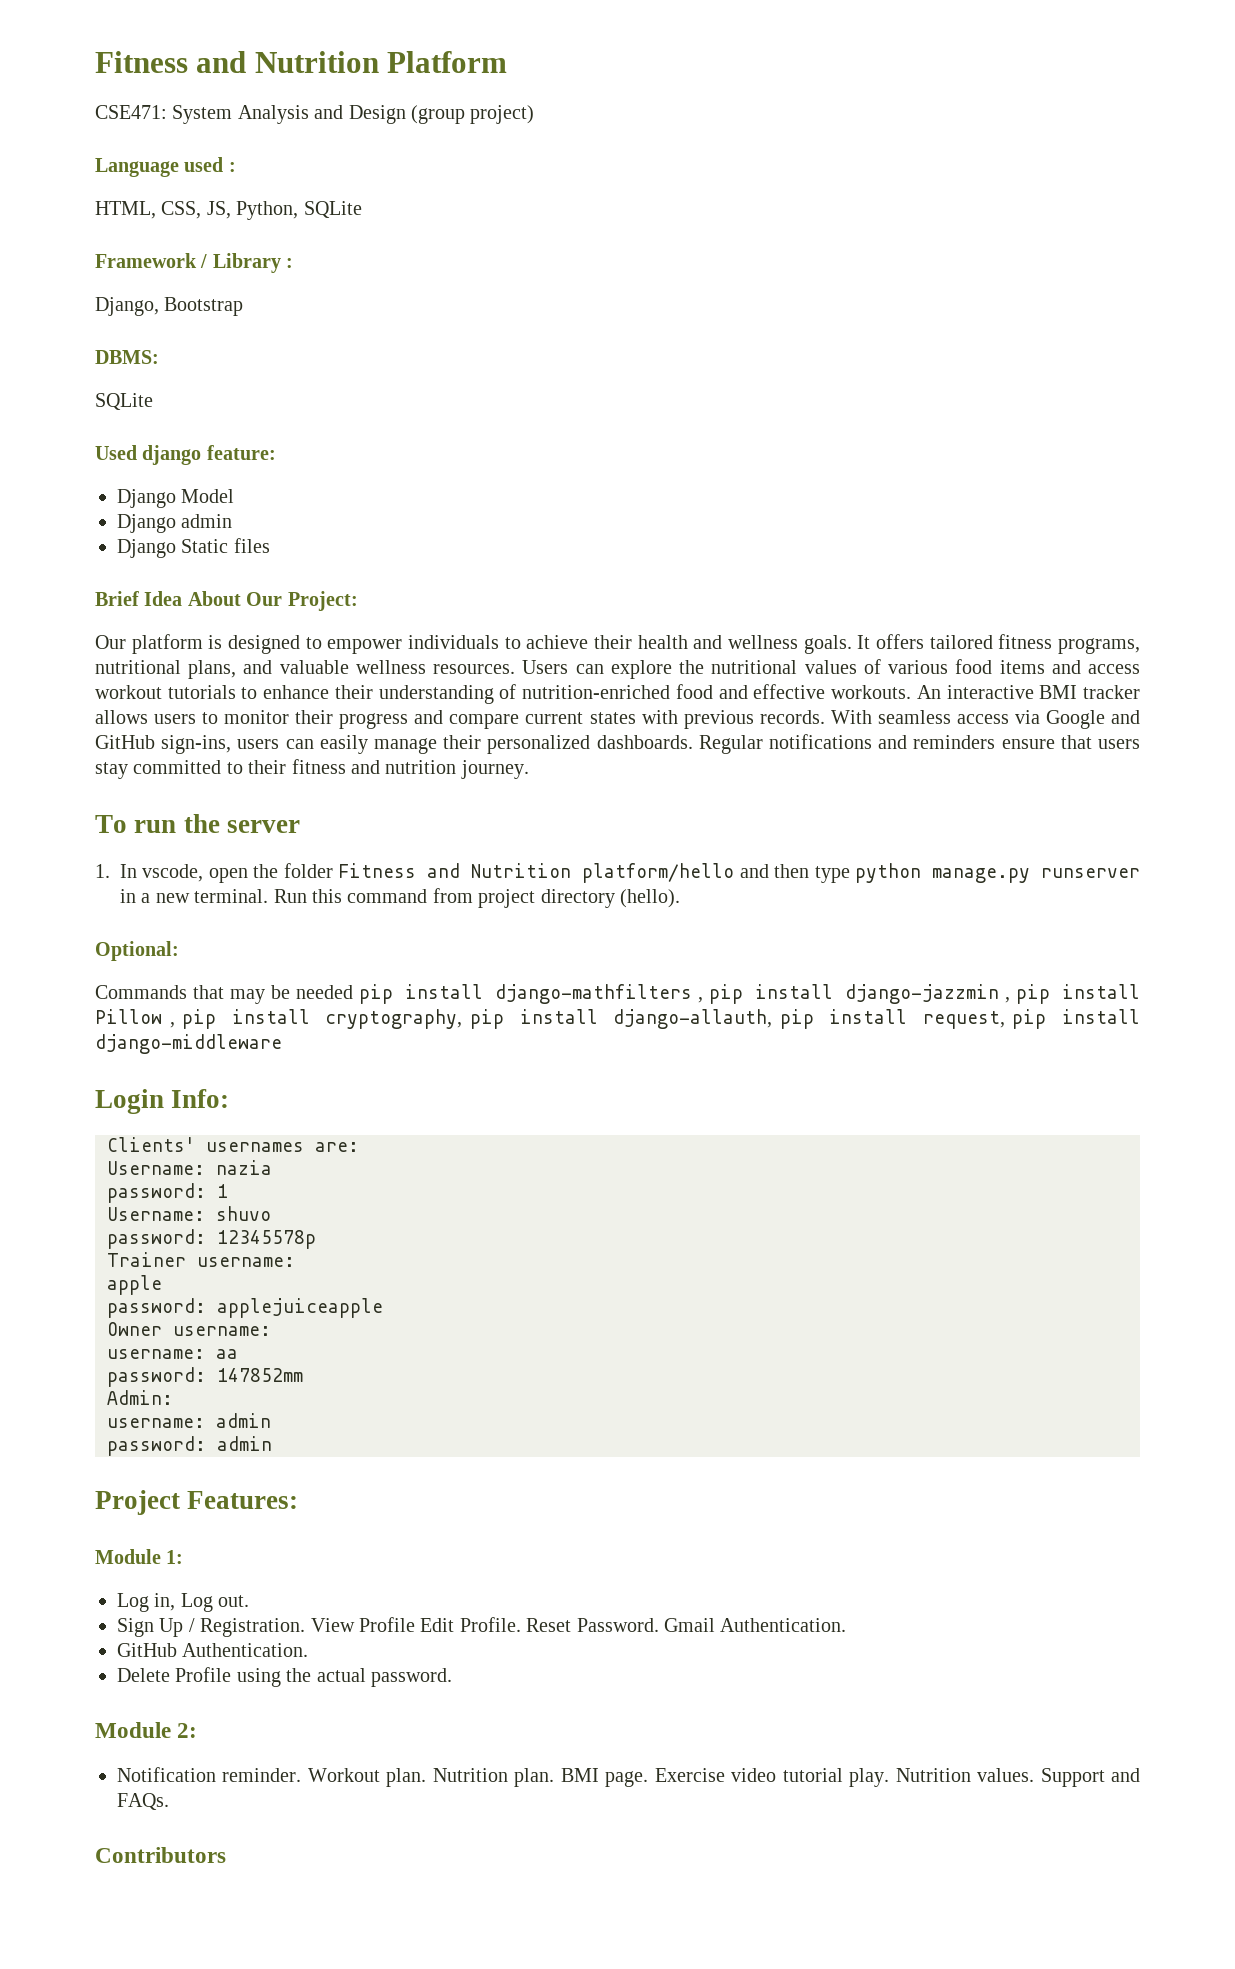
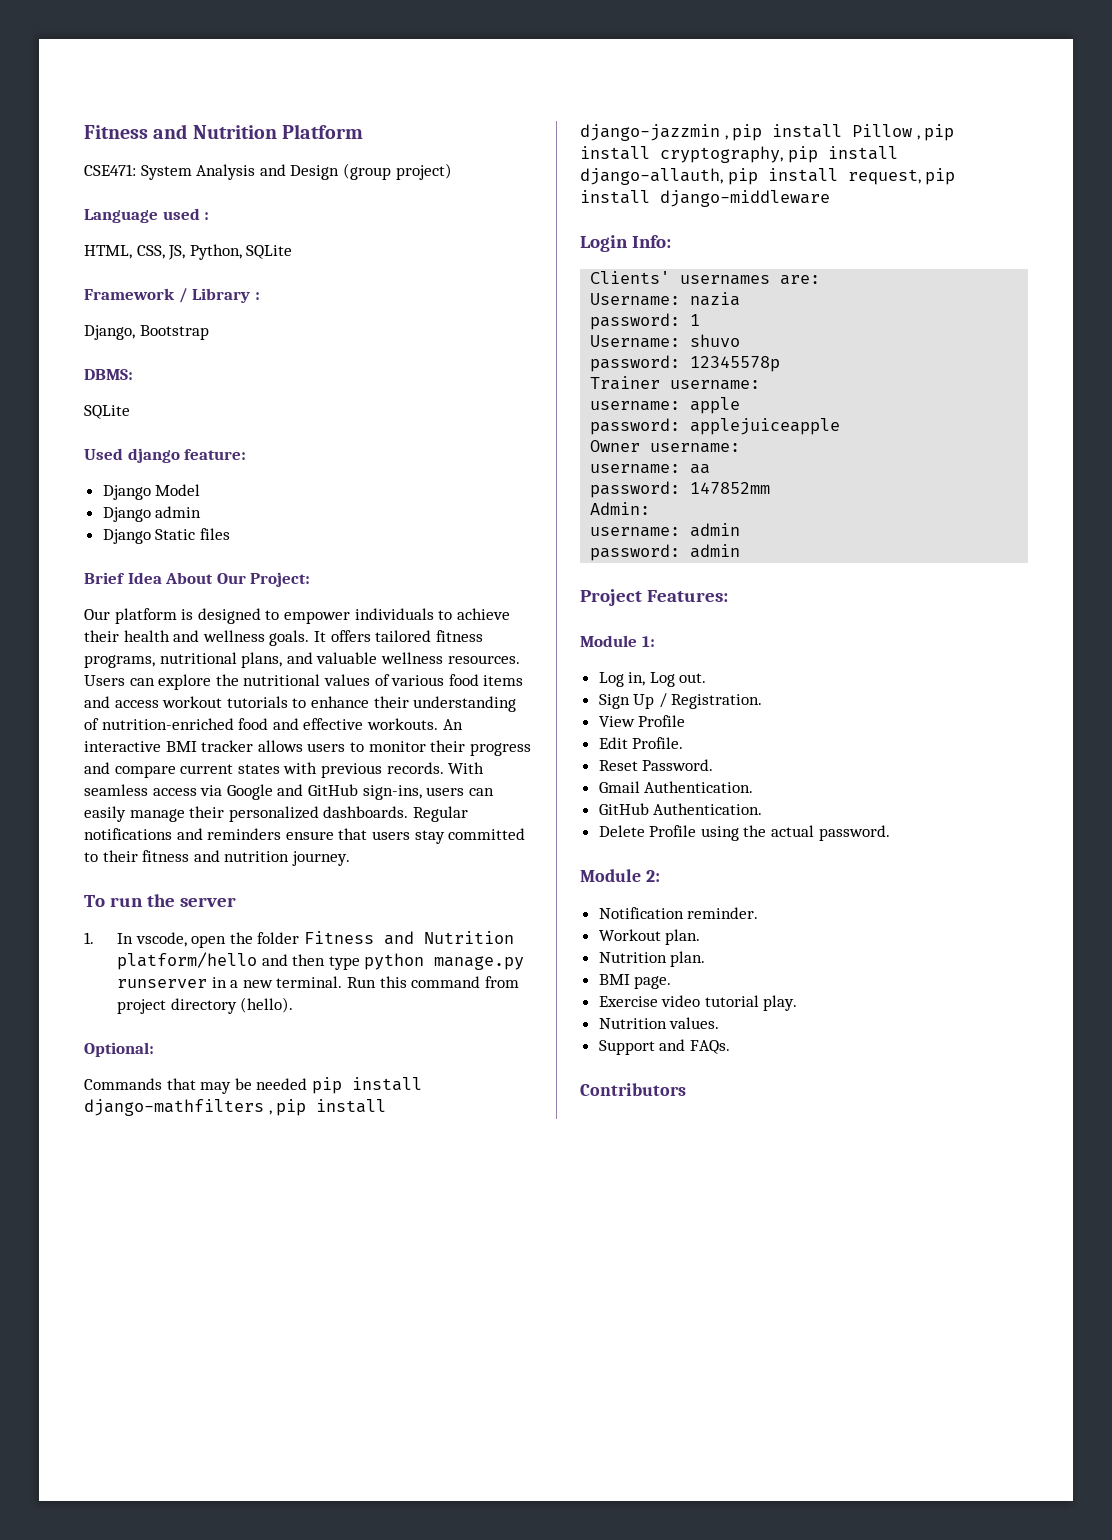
- apple
+ username: apple
- Sign Up / Registration. View Profile Edit Profile. Reset Password. Gmail Authentication.
+ Sign Up / Registration.
+ View Profile
+ Edit Profile.
+ Reset Password.
+ Gmail Authentication.
- Notification reminder. Workout plan. Nutrition plan. BMI page. Exercise video tutorial play. Nutrition values. Support and FAQs.
+ Notification reminder.
+ Workout plan.
+ Nutrition plan.
+ BMI page.
+ Exercise video tutorial play.
+ Nutrition values.
+ Support and FAQs.

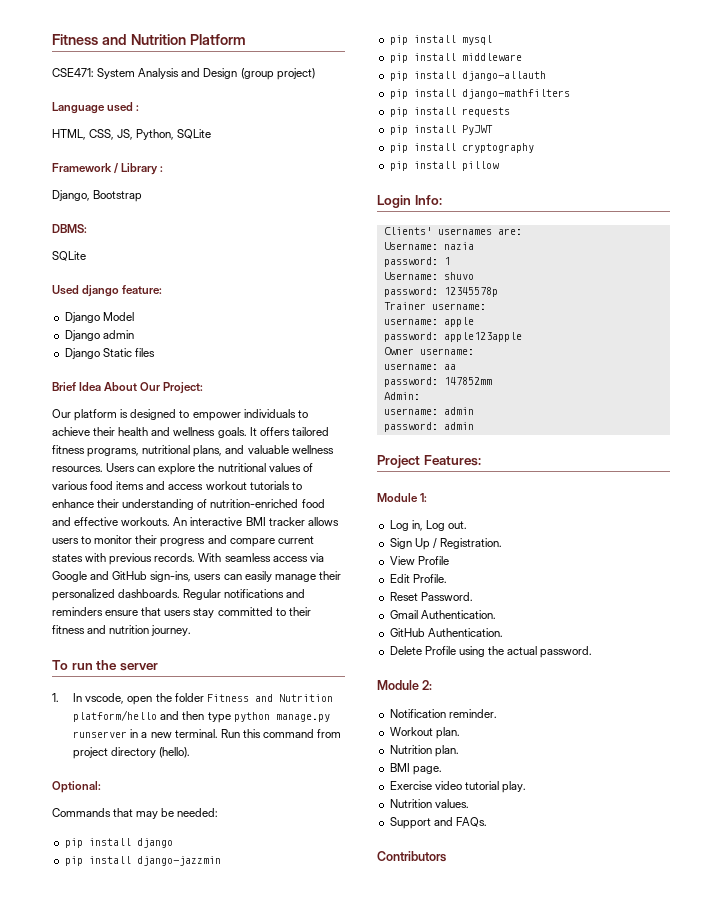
- Commands that may be needed pip install django-mathfilters , pip install django-jazzmin , pip install Pillow , pip install cryptography, pip install django-allauth, pip install request, pip install django-middleware
+ Commands that may be needed:
+ pip install django
+ pip install django-jazzmin
+ pip install mysql
+ pip install middleware
+ pip install django-allauth
+ pip install django-mathfilters
+ pip install requests
+ pip install PyJWT
+ pip install cryptography
+ pip install pillow
- password: applejuiceapple
+ password: apple123apple

